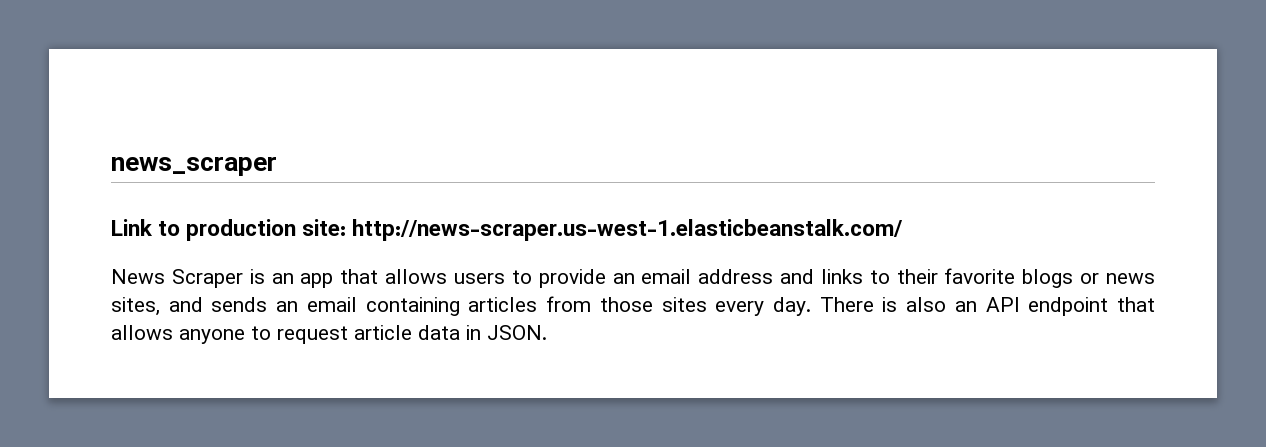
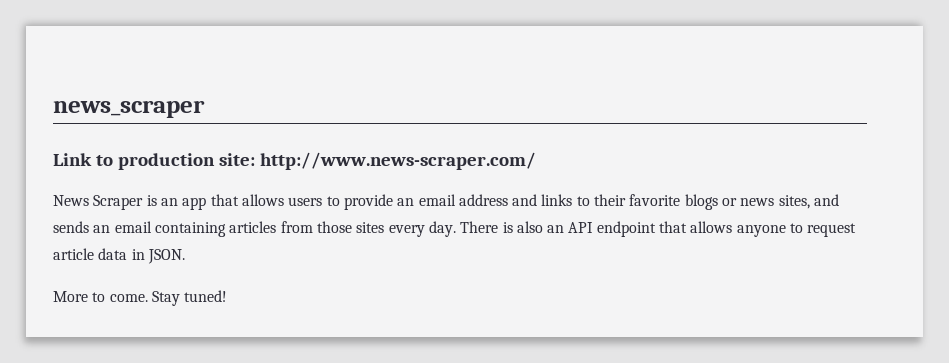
- Link to production site: http://news-scraper.us-west-1.elasticbeanstalk.com/
+ Link to production site: http://www.news-scraper.com/
+ More to come. Stay tuned!

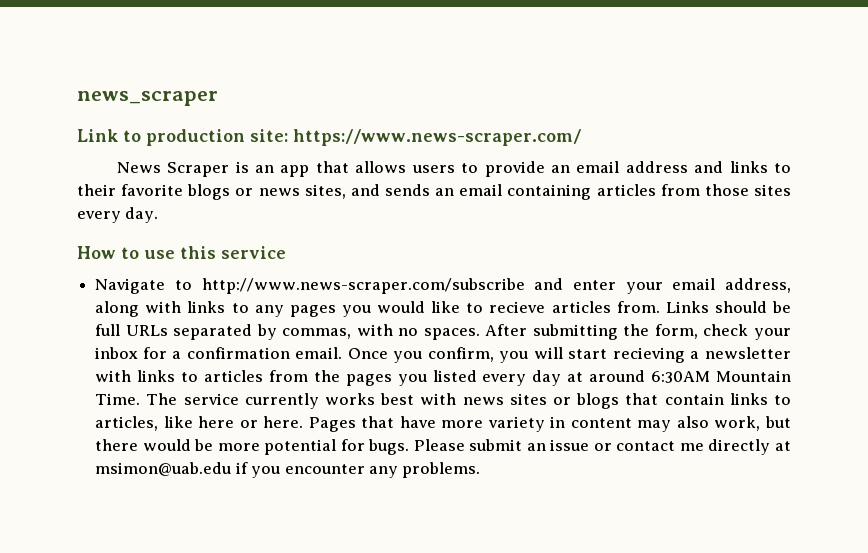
- Link to production site: http://www.news-scraper.com/
+ Link to production site: https://www.news-scraper.com/
- News Scraper is an app that allows users to provide an email address and links to their favorite blogs or news sites, and sends an email containing articles from those sites every day. There is also an API endpoint that allows anyone to request article data in JSON.
- More to come. Stay tuned!
+ News Scraper is an app that allows users to provide an email address and links to their favorite blogs or news sites, and sends an email containing articles from those sites every day.
+ How to use this service
+ Navigate to http://www.news-scraper.com/subscribe and enter your email address, along with links to any pages you would like to recieve articles from. Links should be full URLs separated by commas, with no spaces. After submitting the form, check your inbox for a confirmation email. Once you confirm, you will start recieving a newsletter with links to articles from the pages you listed every day at around 6:30AM Mountain Time. The service currently works best with news sites or blogs that contain links to articles, like here or here. Pages that have more variety in content may also work, but there would be more potential for bugs. Please submit an issue or contact me directly at msimon@uab.edu if you encounter any problems.

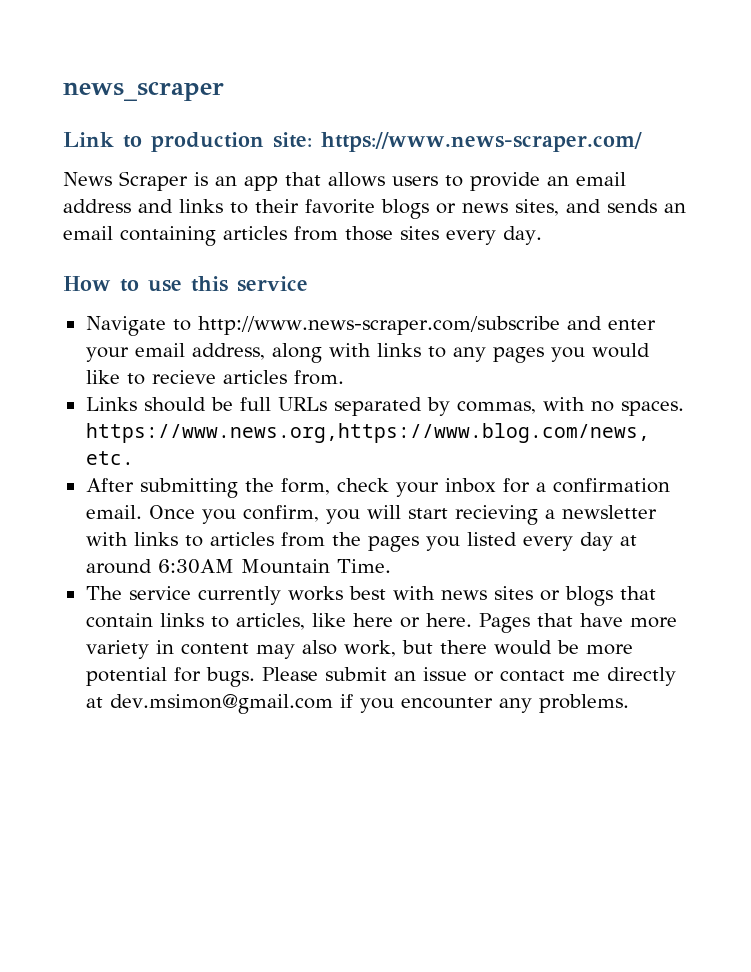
- Navigate to http://www.news-scraper.com/subscribe and enter your email address, along with links to any pages you would like to recieve articles from. Links should be full URLs separated by commas, with no spaces. After submitting the form, check your inbox for a confirmation email.
+ Navigate to http://www.news-scraper.com/subscribe and enter your email address, along with links to any pages you would like to recieve articles from.
+ Links should be full URLs separated by commas, with no spaces. https://www.news.org,https://www.blog.com/news, etc.
+ After submitting the form, check your inbox for a confirmation email.
- Once you confirm, you will start recieving a newsletter with links to articles from the pages you listed every day at around 6:30AM Mountain Time. The service currently works best with news sites or blogs that contain links to articles, like here or here.
+ Once you confirm, you will start recieving a newsletter with links to articles from the pages you listed every day at around 6:30AM Mountain Time.
+ The service currently works best with news sites or blogs that contain links to articles, like here or here.
- Please submit an issue or contact me directly at msimon@uab.edu if you encounter any problems.
+ Please submit an issue or contact me directly at dev.msimon@gmail.com if you encounter any problems.

